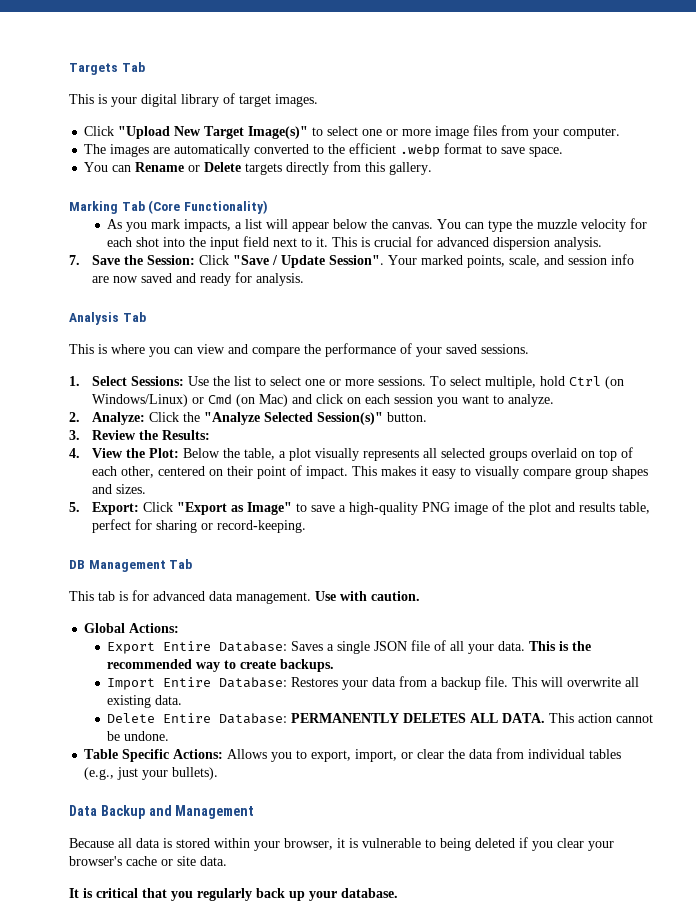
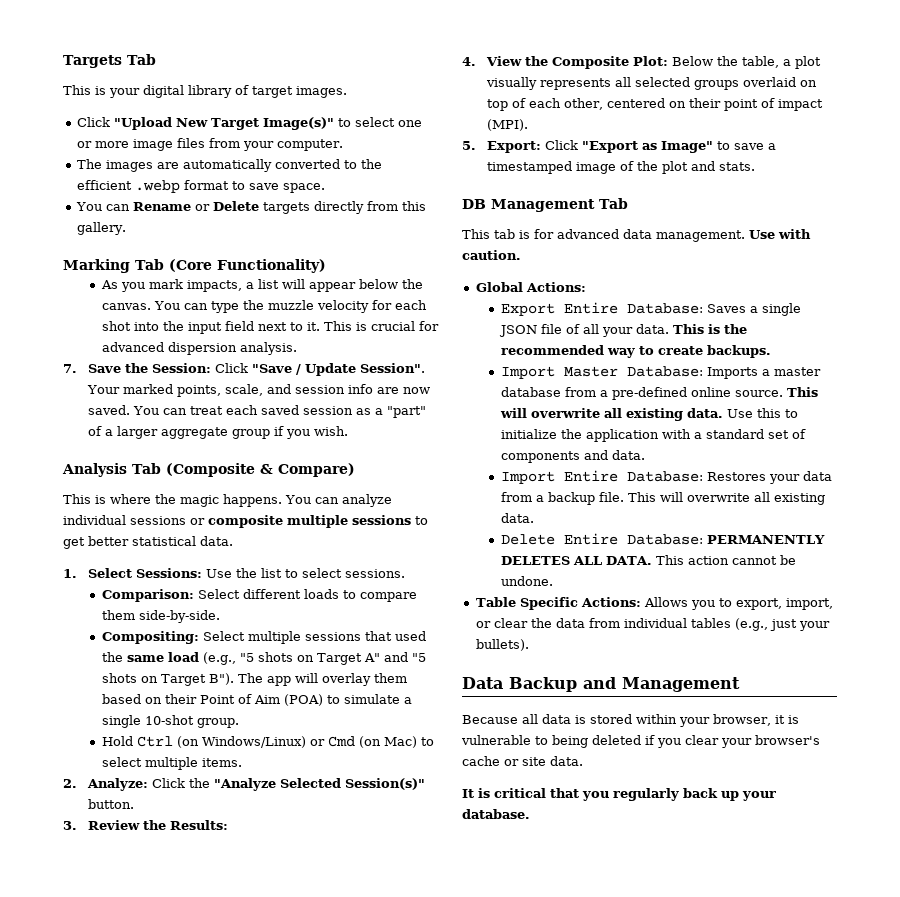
- Your marked points, scale, and session info are now saved and ready for analysis.
+ Your marked points, scale, and session info are now saved. You can treat each saved session as a "part" of a larger aggregate group if you wish.
- Analysis Tab
+ Analysis Tab (Composite & Compare)
- This is where you can view and compare the performance of your saved sessions.
+ This is where the magic happens. You can analyze individual sessions or composite multiple sessions to get better statistical data.
- 1. Select Sessions: Use the list to select one or more sessions. To select multiple, hold Ctrl (on Windows/Linux) or Cmd (on Mac) and click on each session you want to analyze.
+ 1. Select Sessions: Use the list to select sessions.
+ Comparison: Select different loads to compare them side-by-side.
+ Compositing: Select multiple sessions that used the same load (e.g., "5 shots on Target A" and "5 shots on Target B"). The app will overlay them based on their Point of Aim (POA) to simulate a single 10-shot group.
+ Hold Ctrl (on Windows/Linux) or Cmd (on Mac) to select multiple items.
- 4. View the Plot: Below the table, a plot visually represents all selected groups overlaid on top of each other, centered on their point of impact. This makes it easy to visually compare group shapes and sizes.
+ 4. View the Composite Plot: Below the table, a plot visually represents all selected groups overlaid on top of each other, centered on their point of impact (MPI).
- 5. Export: Click "Export as Image" to save a high-quality PNG image of the plot and results table, perfect for sharing or record-keeping.
+ 5. Export: Click "Export as Image" to save a timestamped image of the plot and stats.
+ Import Master Database: Imports a master database from a pre-defined online source. This will overwrite all existing data. Use this to initialize the application with a standard set of components and data.

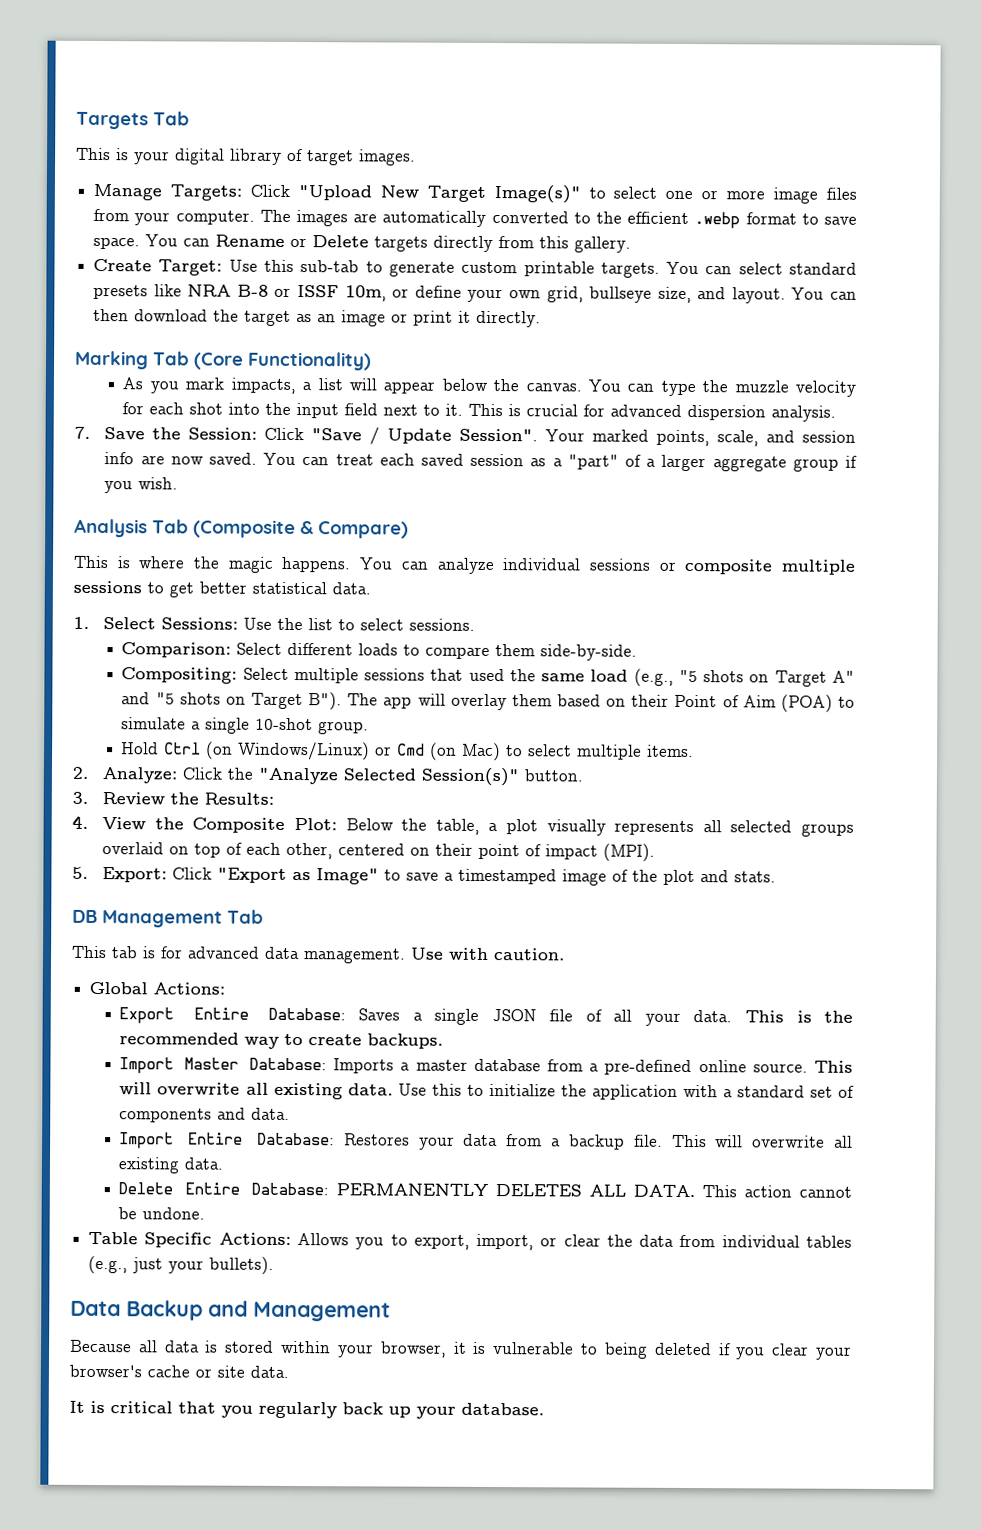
- Click "Upload New Target Image(s)" to select one or more image files from your computer.
- The images are automatically converted to the efficient .webp format to save space.
- You can Rename or Delete targets directly from this gallery.
+ Manage Targets: Click "Upload New Target Image(s)" to select one or more image files from your computer. The images are automatically converted to the efficient .webp format to save space. You can Rename or Delete targets directly from this gallery.
+ Create Target: Use this sub-tab to generate custom printable targets. You can select standard presets like NRA B-8 or ISSF 10m, or define your own grid, bullseye size, and layout. You can then download the target as an image or print it directly.

